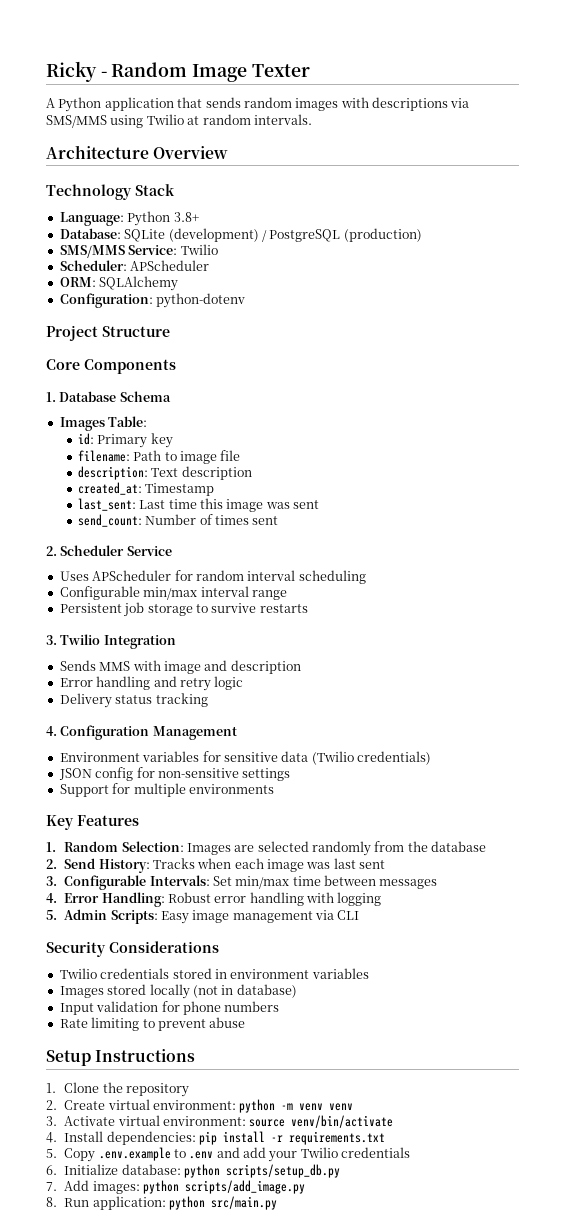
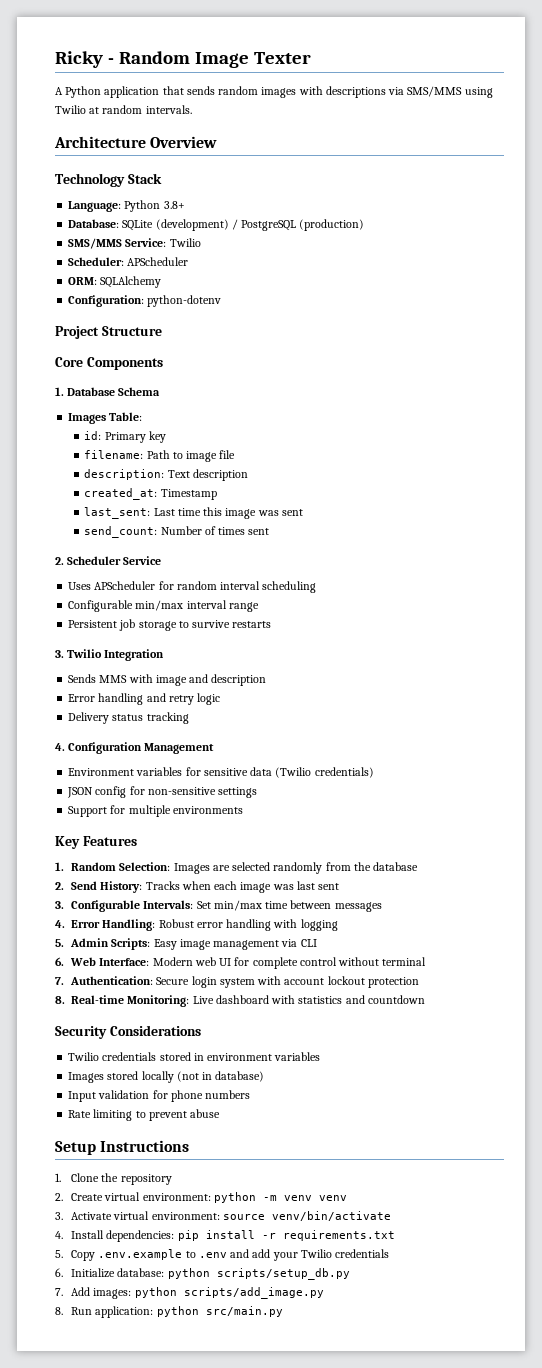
+ 6. Web Interface: Modern web UI for complete control without terminal
+ 7. Authentication: Secure login system with account lockout protection
+ 8. Real-time Monitoring: Live dashboard with statistics and countdown

